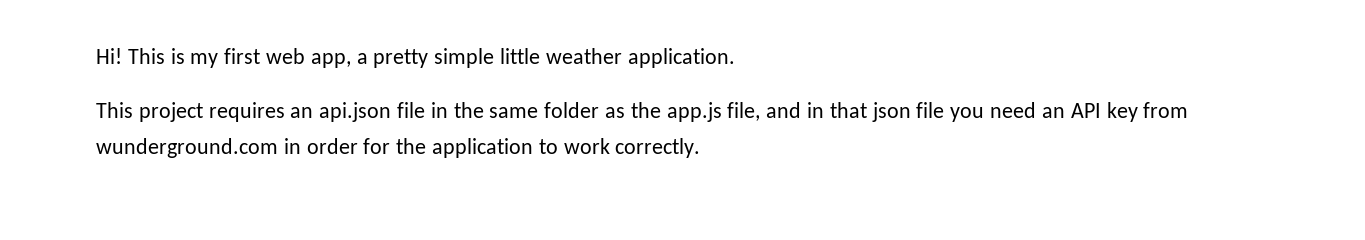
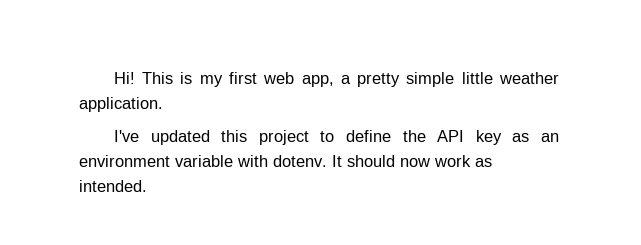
- This project requires an api.json file in the same folder as the app.js file, and in that json file you need an API key from wunderground.com in order for the application to work correctly.
+ I've updated this project to define the API key as an environment variable with dotenv. It should now work as intended.

